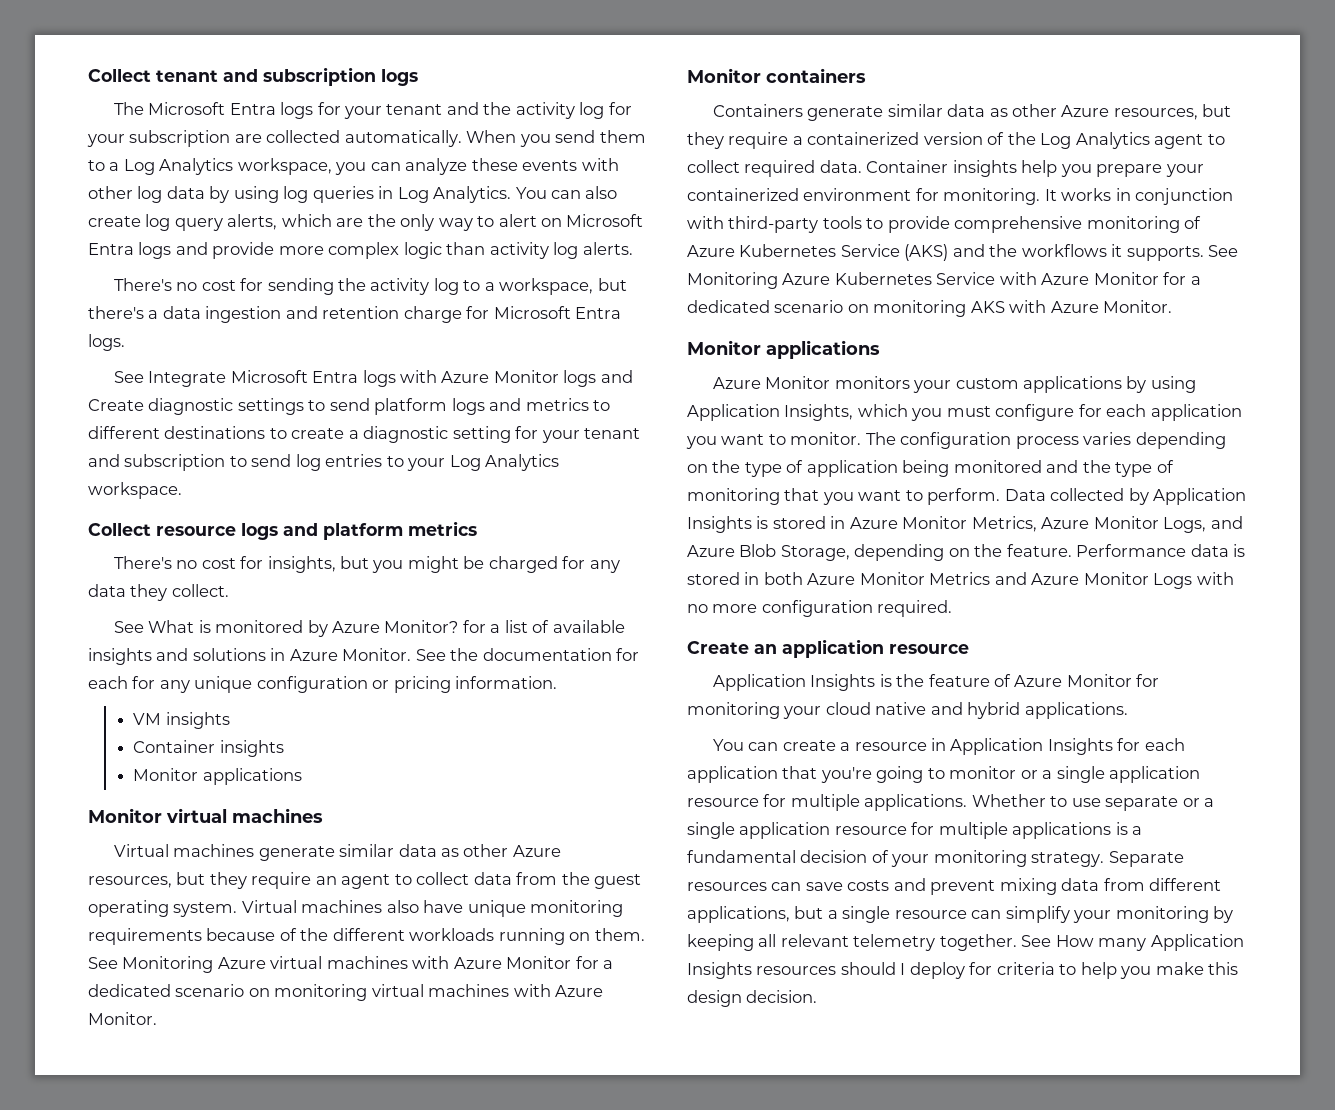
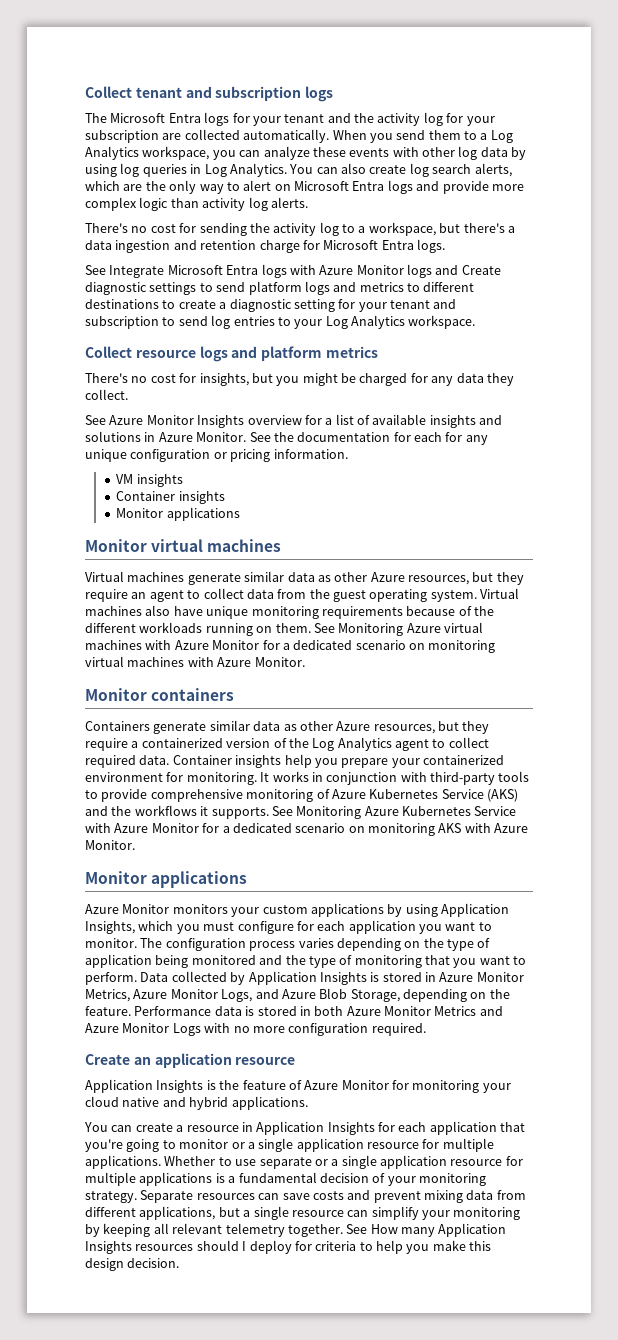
- You can also create log query alerts, which are the only way to alert on Microsoft Entra logs and provide more complex logic than activity log alerts.
+ You can also create log search alerts, which are the only way to alert on Microsoft Entra logs and provide more complex logic than activity log alerts.
- See What is monitored by Azure Monitor? for a list of available insights and solutions in Azure Monitor.
+ See Azure Monitor Insights overview for a list of available insights and solutions in Azure Monitor.

